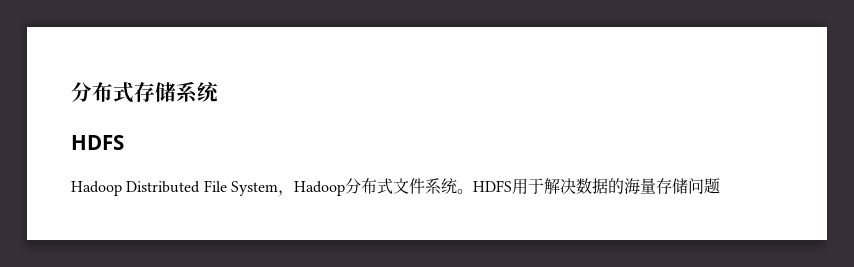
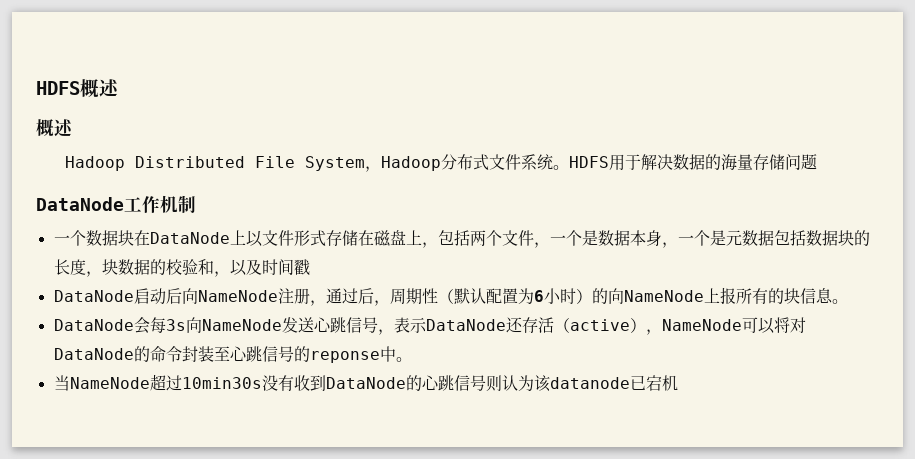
- 分布式存储系统
- HDFS
+ HDFS概述
+ 概述
+ DataNode工作机制
+ 一个数据块在DataNode上以文件形式存储在磁盘上，包括两个文件，一个是数据本身，一个是元数据包括数据块的长度，块数据的校验和，以及时间戳
+ DataNode启动后向NameNode注册，通过后，周期性（默认配置为6小时）的向NameNode上报所有的块信息。
+ DataNode会每3s向NameNode发送心跳信号，表示DataNode还存活（active），NameNode可以将对DataNode的命令封装至心跳信号的reponse中。
+ 当NameNode超过10min30s没有收到DataNode的心跳信号则认为该datanode已宕机

